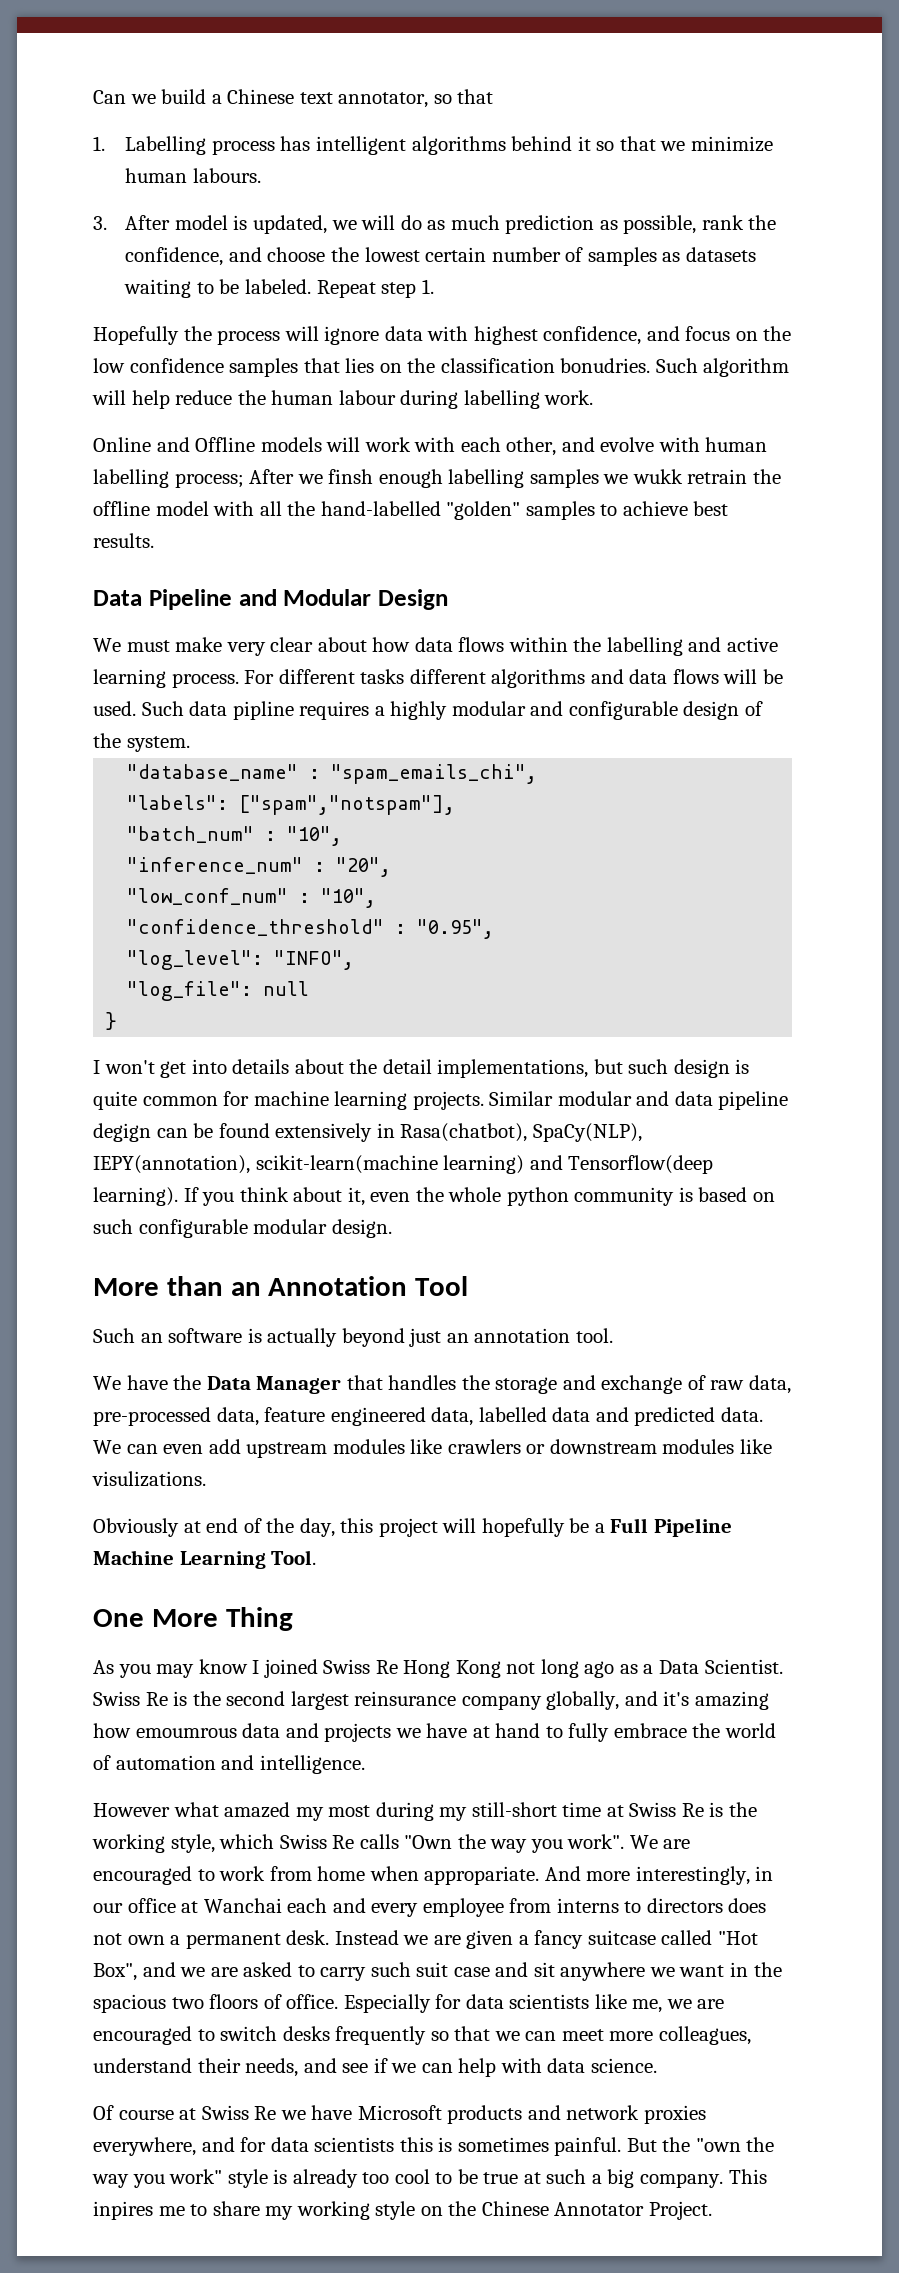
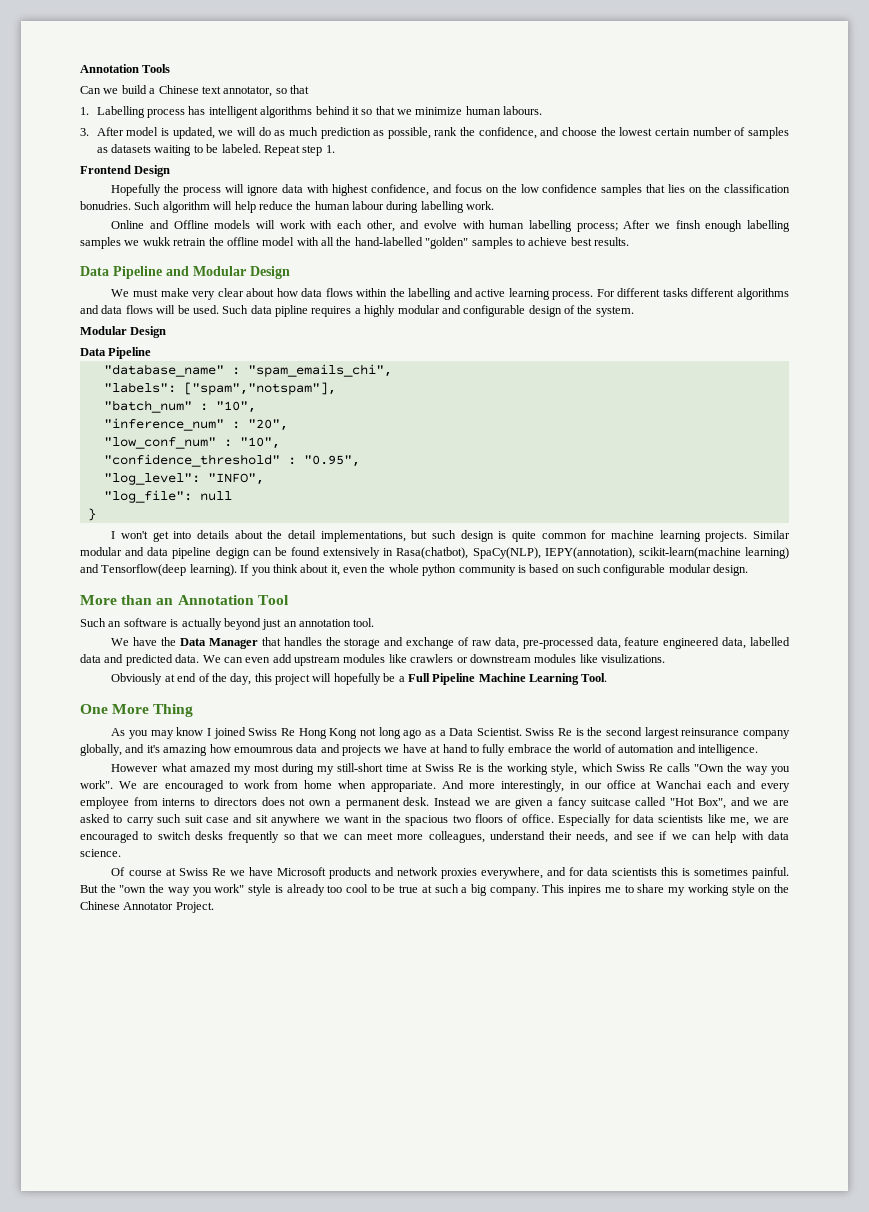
+ Annotation Tools
+ Frontend Design
  Such data pipline requires a highly modular and configurable design of the system.
+ Modular Design
+ Data Pipeline

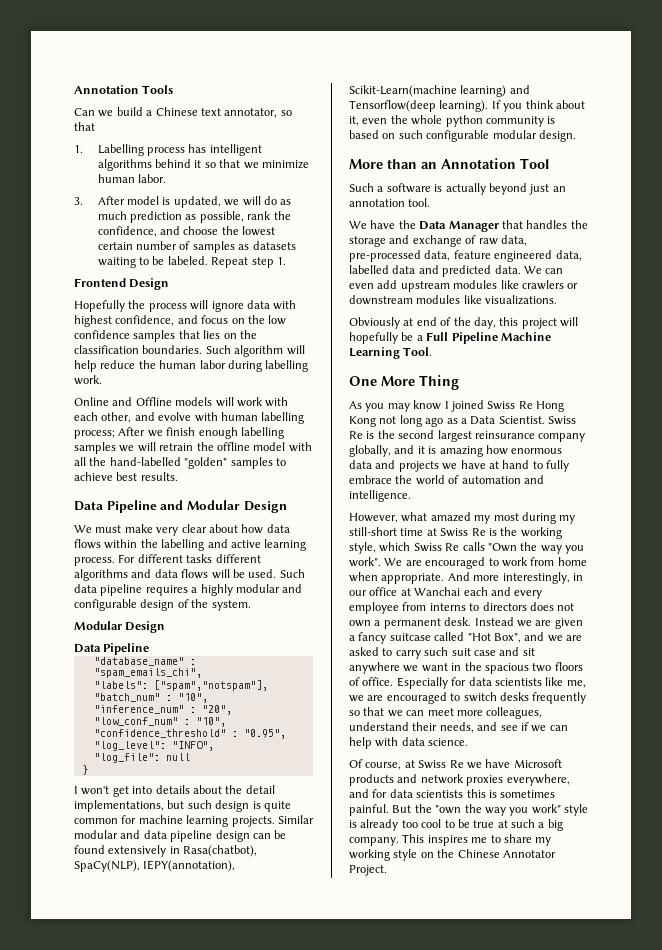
- 1. Labelling process has intelligent algorithms behind it so that we minimize human labours.
+ 1. Labelling process has intelligent algorithms behind it so that we minimize human labor.
- Hopefully the process will ignore data with highest confidence, and focus on the low confidence samples that lies on the classification bonudries.
+ Hopefully the process will ignore data with highest confidence, and focus on the low confidence samples that lies on the classification boundaries.
- Such algorithm will help reduce the human labour during labelling work.
+ Such algorithm will help reduce the human labor during labelling work.
- Online and Offline models will work with each other, and evolve with human labelling process; After we finsh enough labelling samples we wukk retrain the offline model with all the hand-labelled "golden" samples to achieve best results.
+ Online and Offline models will work with each other, and evolve with human labelling process; After we finish enough labelling samples we will retrain the offline model with all the hand-labelled "golden" samples to achieve best results.
- Such data pipline requires a highly modular and configurable design of the system.
+ Such data pipeline requires a highly modular and configurable design of the system.
- Similar modular and data pipeline degign can be found extensively in Rasa(chatbot), SpaCy(NLP), IEPY(annotation), scikit-learn(machine learning) and Tensorflow(deep learning).
+ Similar modular and data pipeline design can be found extensively in Rasa(chatbot), SpaCy(NLP), IEPY(annotation), Scikit-Learn(machine learning) and Tensorflow(deep learning).
- Such an software is actually beyond just an annotation tool.
+ Such a software is actually beyond just an annotation tool.
- We can even add upstream modules like crawlers or downstream modules like visulizations.
+ We can even add upstream modules like crawlers or downstream modules like visualizations.
- Swiss Re is the second largest reinsurance company globally, and it's amazing how emoumrous data and projects we have at hand to fully embrace the world of automation and intelligence.
+ Swiss Re is the second largest reinsurance company globally, and it is amazing how enormous data and projects we have at hand to fully embrace the world of automation and intelligence.
- However what amazed my most during my still-short time at Swiss Re is the working style, which Swiss Re calls "Own the way you work".
+ However, what amazed my most during my still-short time at Swiss Re is the working style, which Swiss Re calls "Own the way you work".
- We are encouraged to work from home when appropariate.
+ We are encouraged to work from home when appropriate.
- Of course at Swiss Re we have Microsoft products and network proxies everywhere, and for data scientists this is sometimes painful.
+ Of course, at Swiss Re we have Microsoft products and network proxies everywhere, and for data scientists this is sometimes painful.
- This inpires me to share my working style on the Chinese Annotator Project.
+ This inspires me to share my working style on the Chinese Annotator Project.

